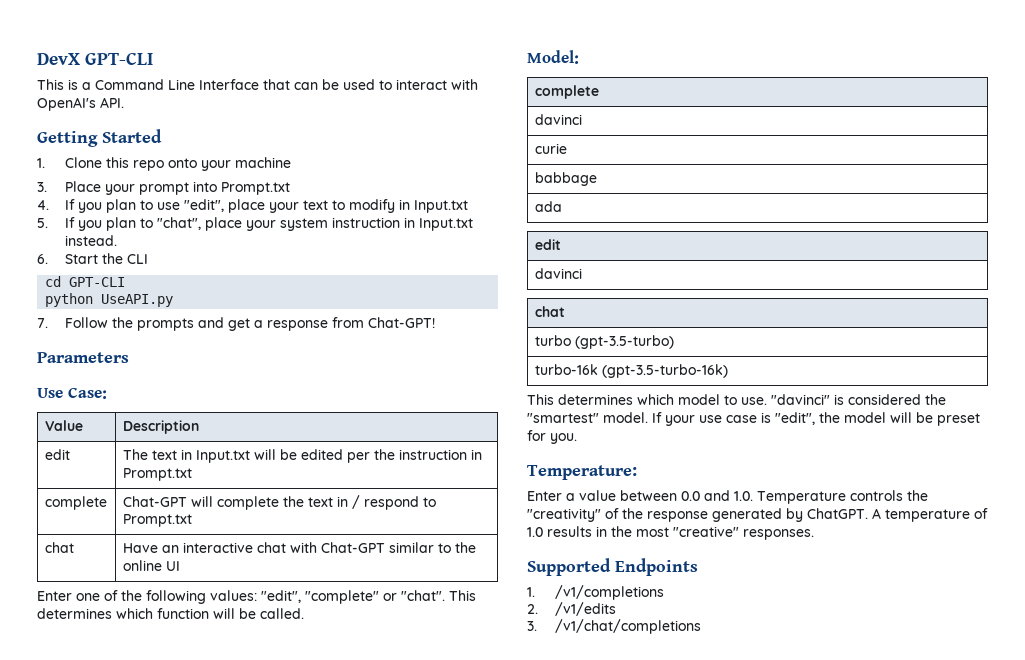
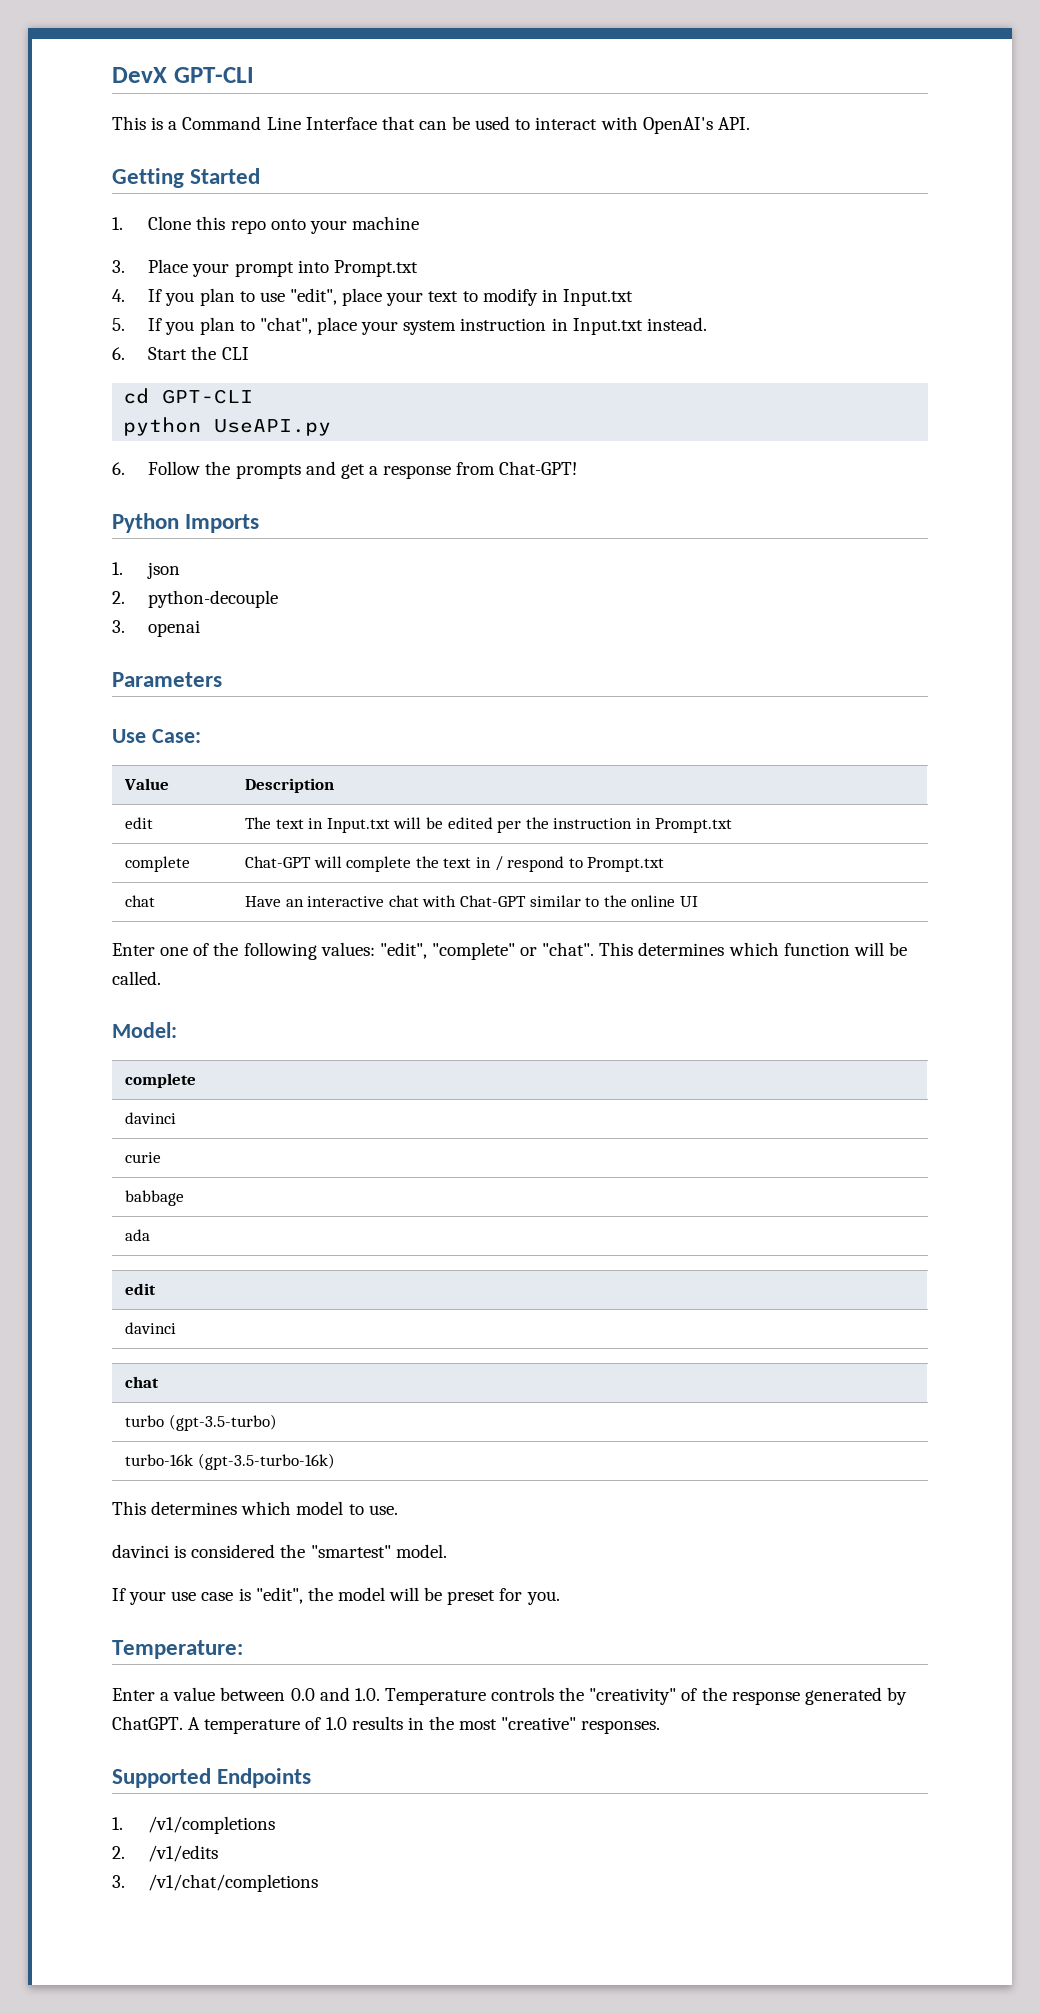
- 7. Follow the prompts and get a response from Chat-GPT!
+ 6. Follow the prompts and get a response from Chat-GPT!
+ Python Imports
+ 1. json
+ 2. python-decouple
+ 3. openai
- This determines which model to use. "davinci" is considered the "smartest" model. If your use case is "edit", the model will be preset for you.
+ This determines which model to use.
+ davinci is considered the "smartest" model.
+ If your use case is "edit", the model will be preset for you.

